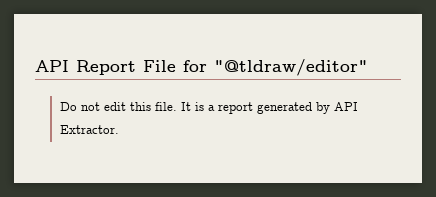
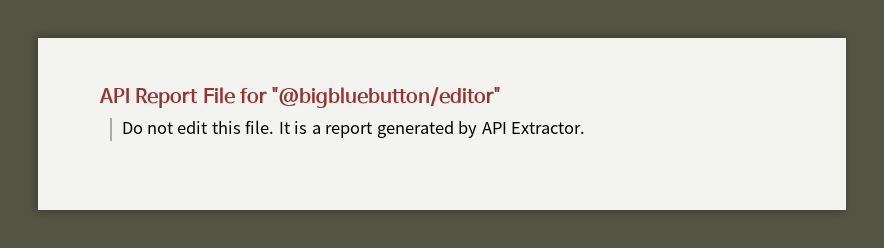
- API Report File for "@tldraw/editor"
+ API Report File for "@bigbluebutton/editor"

